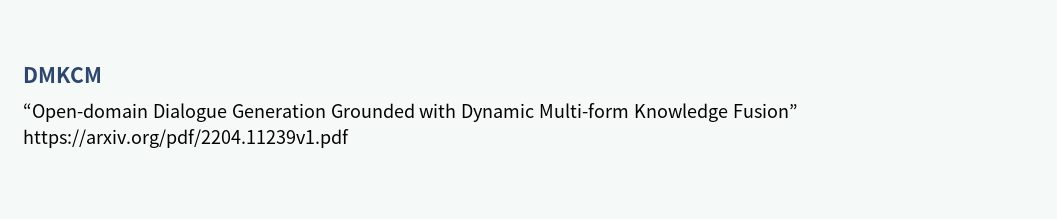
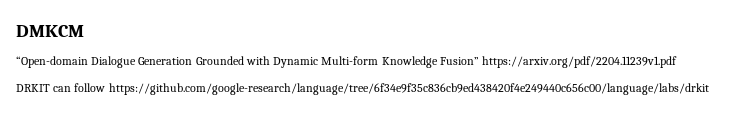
+ DRKIT can follow https://github.com/google-research/language/tree/6f34e9f35c836cb9ed438420f4e249440c656c00/language/labs/drkit

